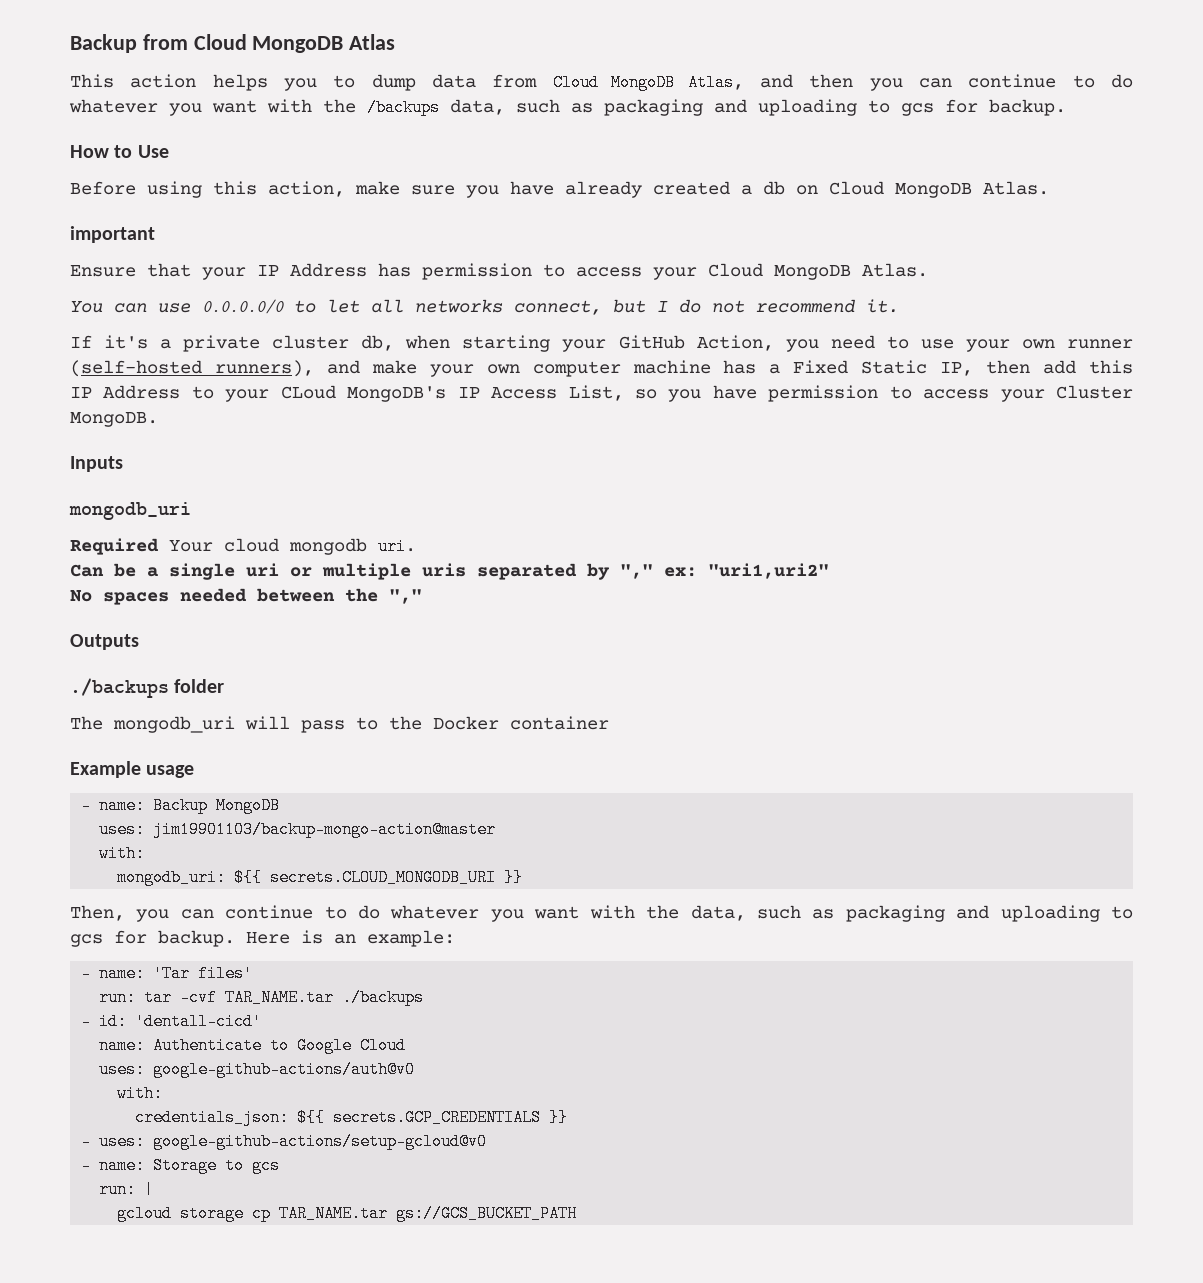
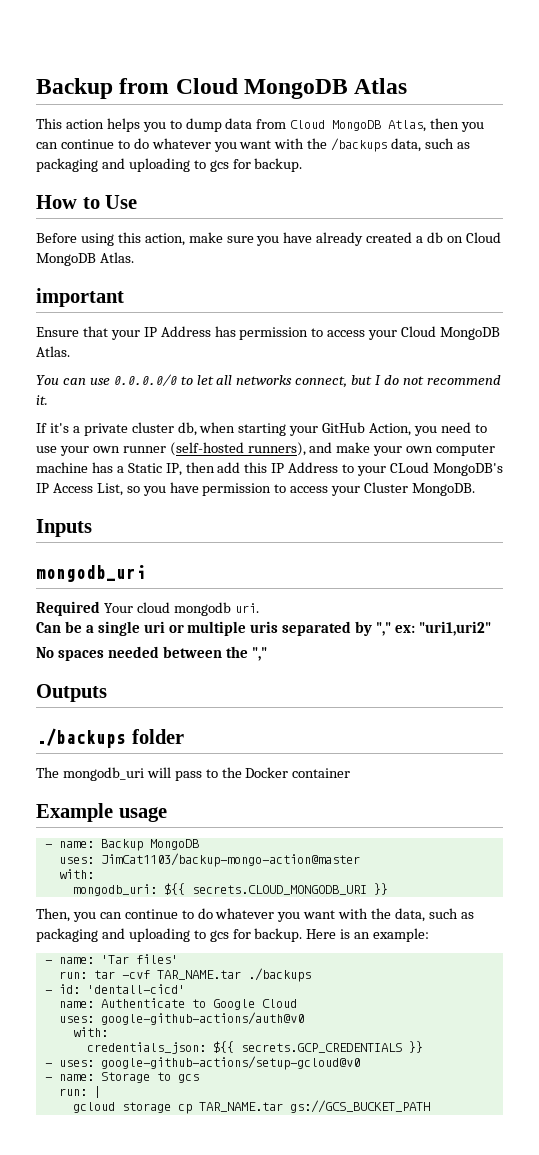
- This action helps you to dump data from Cloud MongoDB Atlas, and then you can continue to do whatever you want with the /backups data, such as packaging and uploading to gcs for backup.
+ This action helps you to dump data from Cloud MongoDB Atlas, then you can continue to do whatever you want with the /backups data, such as packaging and uploading to gcs for backup.
- If it's a private cluster db, when starting your GitHub Action, you need to use your own runner (self-hosted runners), and make your own computer machine has a Fixed Static IP, then add this IP Address to your CLoud MongoDB's IP Access List, so you have permission to access your Cluster MongoDB.
+ If it's a private cluster db, when starting your GitHub Action, you need to use your own runner (self-hosted runners), and make your own computer machine has a Static IP, then add this IP Address to your CLoud MongoDB's IP Access List, so you have permission to access your Cluster MongoDB.
- uses: jim19901103/backup-mongo-action@master
+ uses: JimCat1103/backup-mongo-action@master

